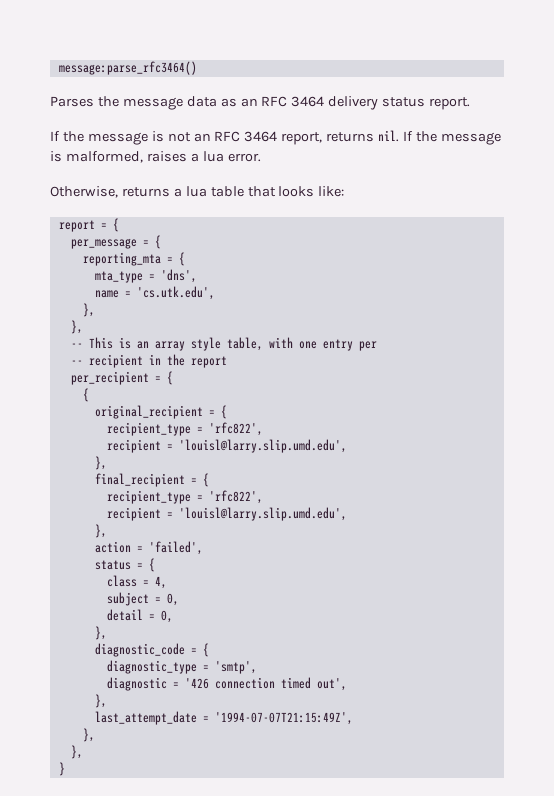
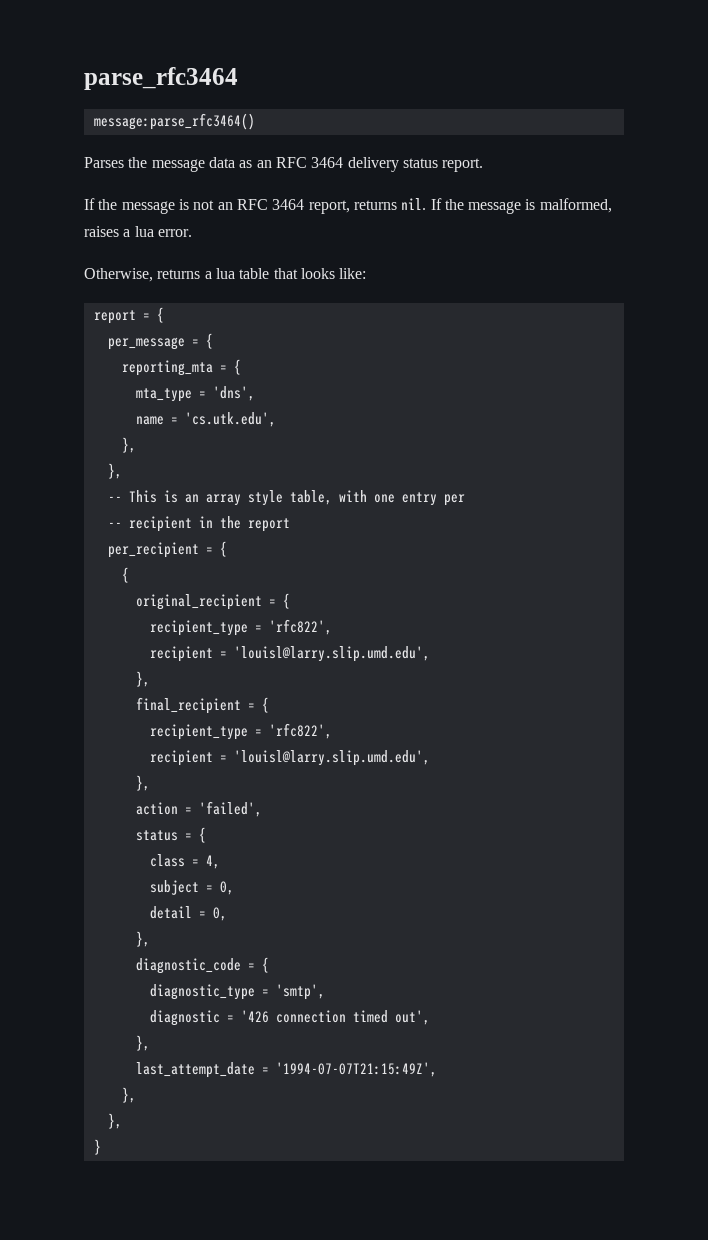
+ parse_rfc3464

